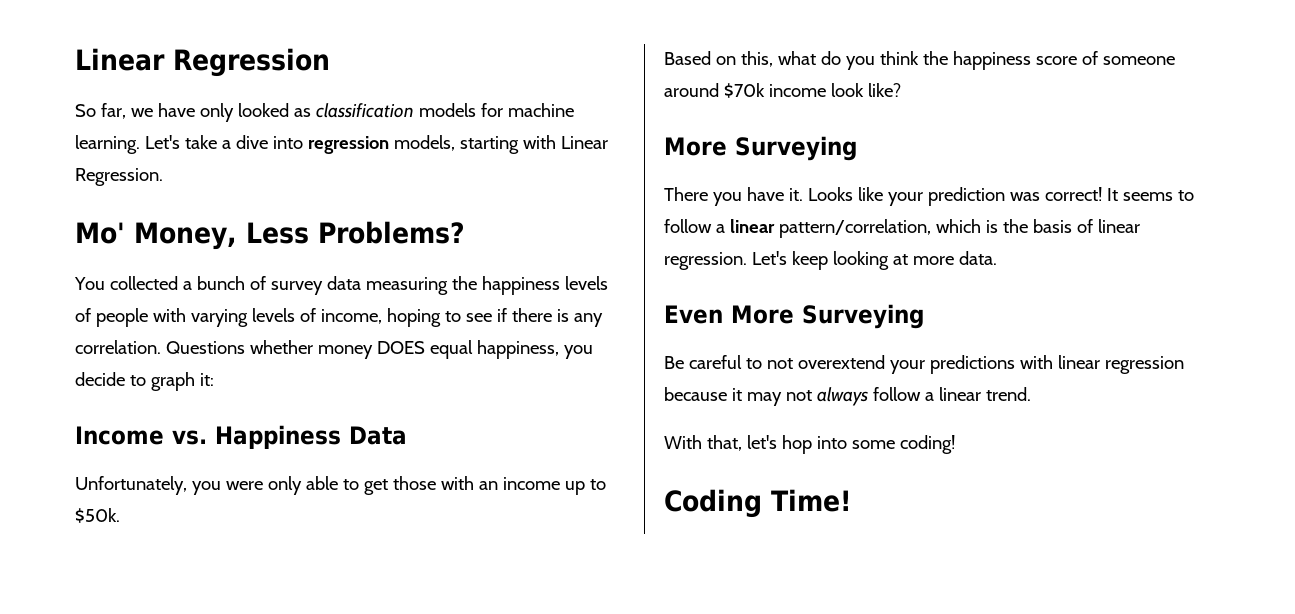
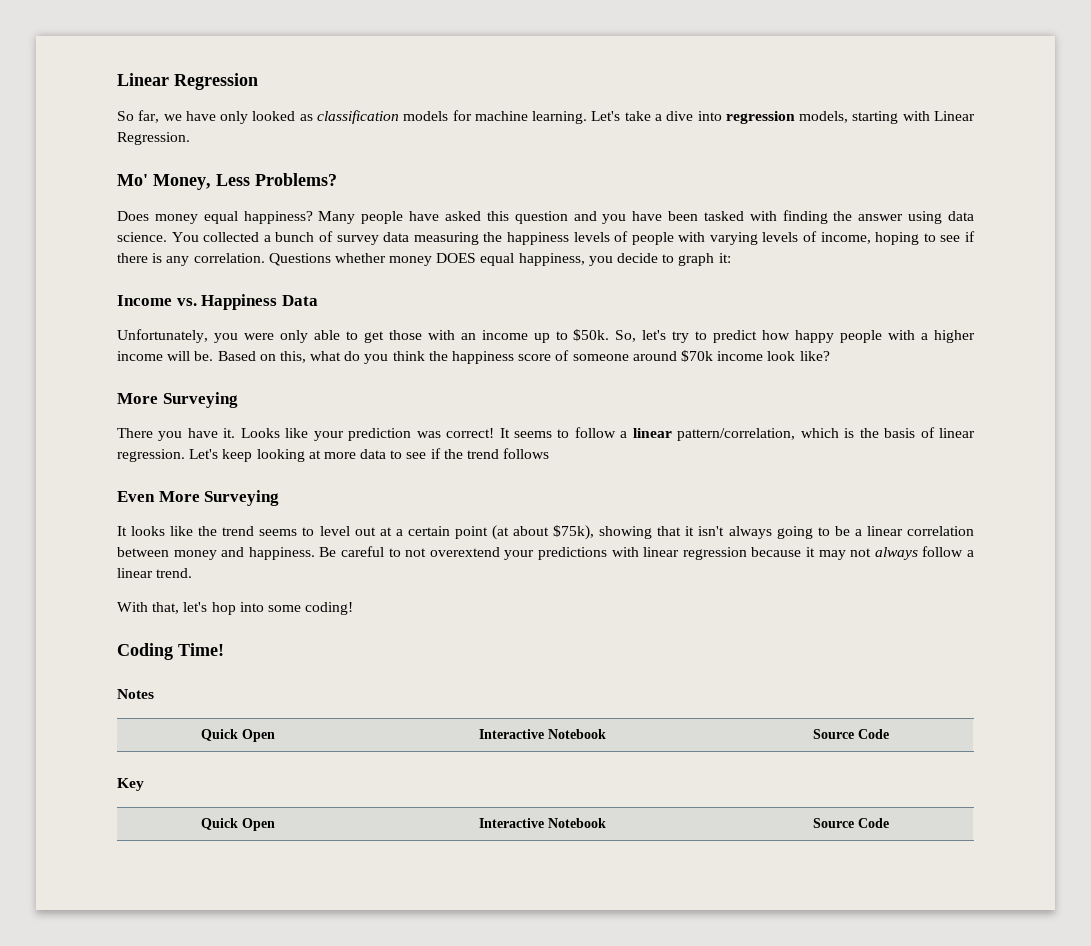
+ Does money equal happiness? Many people have asked this question and you have been tasked with finding the answer using data science.
- Unfortunately, you were only able to get those with an income up to $50k.
- Based on this, what do you think the happiness score of someone around $70k income look like?
+ Unfortunately, you were only able to get those with an income up to $50k. So, let's try to predict how happy people with a higher income will be. Based on this, what do you think the happiness score of someone around $70k income look like?
- Let's keep looking at more data.
+ Let's keep looking at more data to see if the trend follows
  Even More Surveying
- Be careful to not overextend your predictions with linear regression because it may not always follow a linear trend.
+ It looks like the trend seems to level out at a certain point (at about $75k), showing that it isn't always going to be a linear correlation between money and happiness. Be careful to not overextend your predictions with linear regression because it may not always follow a linear trend.
+ Notes
+ Quick Open | Interactive Notebook | Source Code
+ Key
+ Quick Open | Interactive Notebook | Source Code

